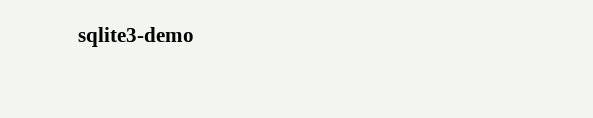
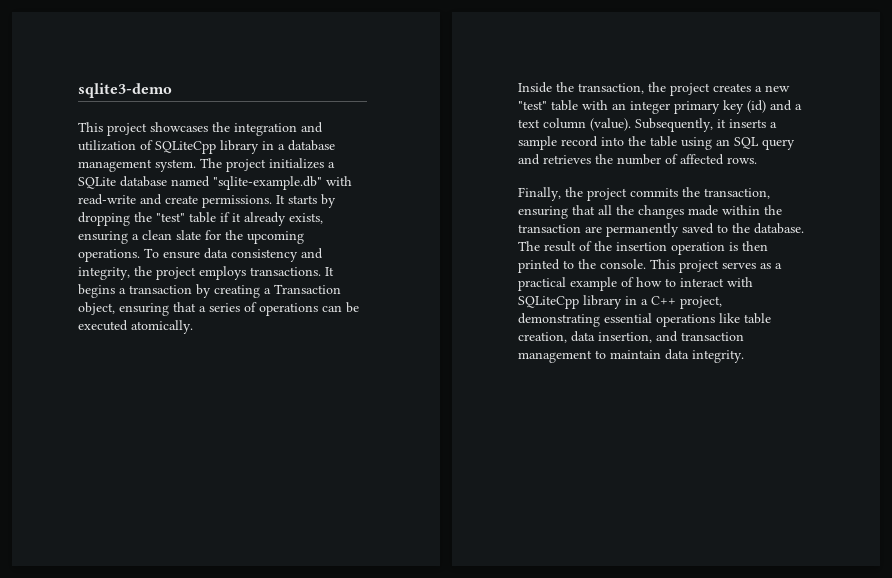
+ This project showcases the integration and utilization of SQLiteCpp library in a database management system. The project initializes a SQLite database named "sqlite-example.db" with read-write and create permissions. It starts by dropping the "test" table if it already exists, ensuring a clean slate for the upcoming operations. To ensure data consistency and integrity, the project employs transactions. It begins a transaction by creating a Transaction object, ensuring that a series of operations can be executed atomically.
+ Inside the transaction, the project creates a new "test" table with an integer primary key (id) and a text column (value). Subsequently, it inserts a sample record into the table using an SQL query and retrieves the number of affected rows.
+ Finally, the project commits the transaction, ensuring that all the changes made within the transaction are permanently saved to the database. The result of the insertion operation is then printed to the console. This project serves as a practical example of how to interact with SQLiteCpp library in a C++ project, demonstrating essential operations like table creation, data insertion, and transaction management to maintain data integrity.

